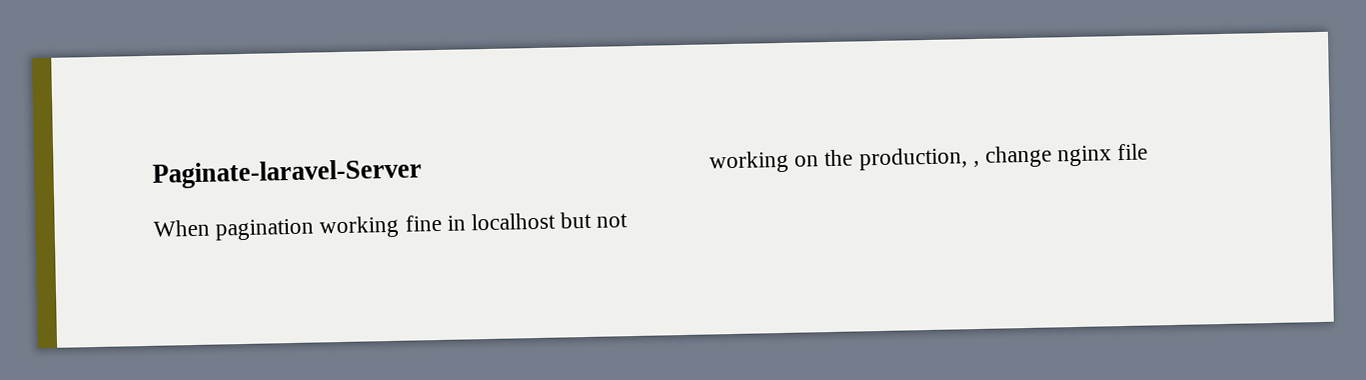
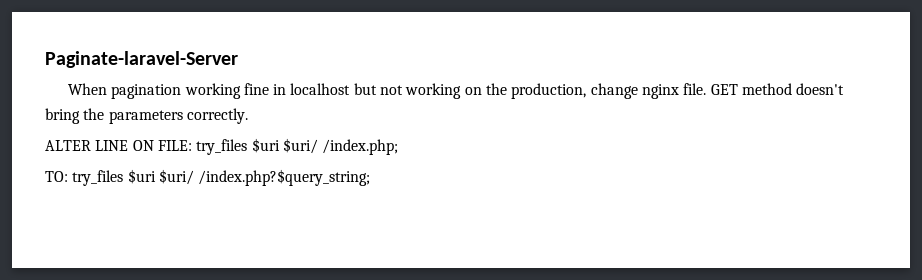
- When pagination working fine in localhost but not working on the production, , change nginx file
+ When pagination working fine in localhost but not working on the production, change nginx file. GET method doesn't bring the parameters correctly.
+ ALTER LINE ON FILE: try_files $uri $uri/ /index.php;
+ TO: try_files $uri $uri/ /index.php?$query_string;

